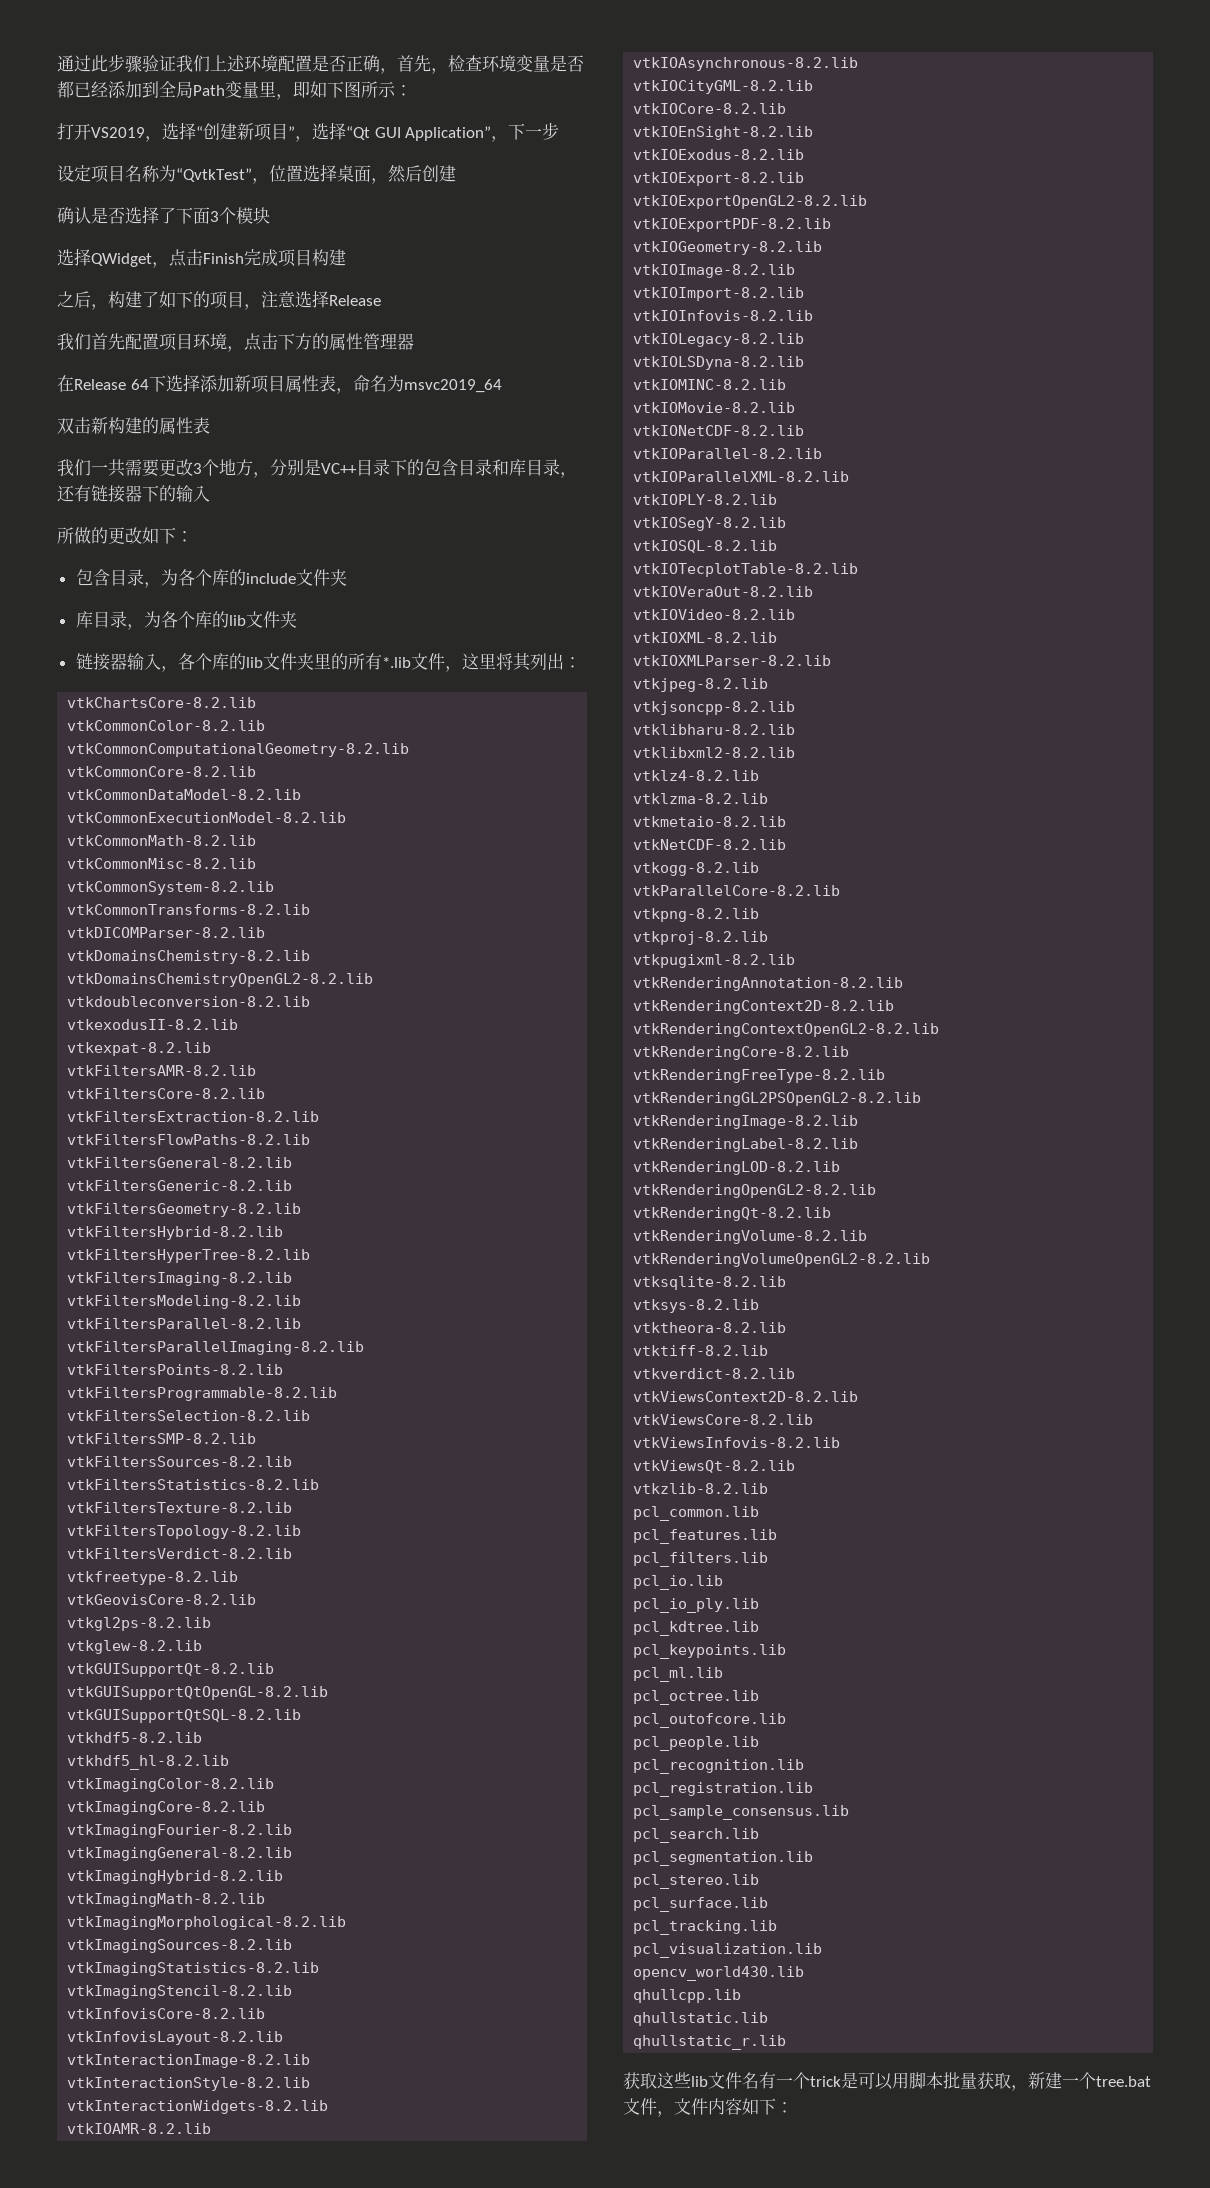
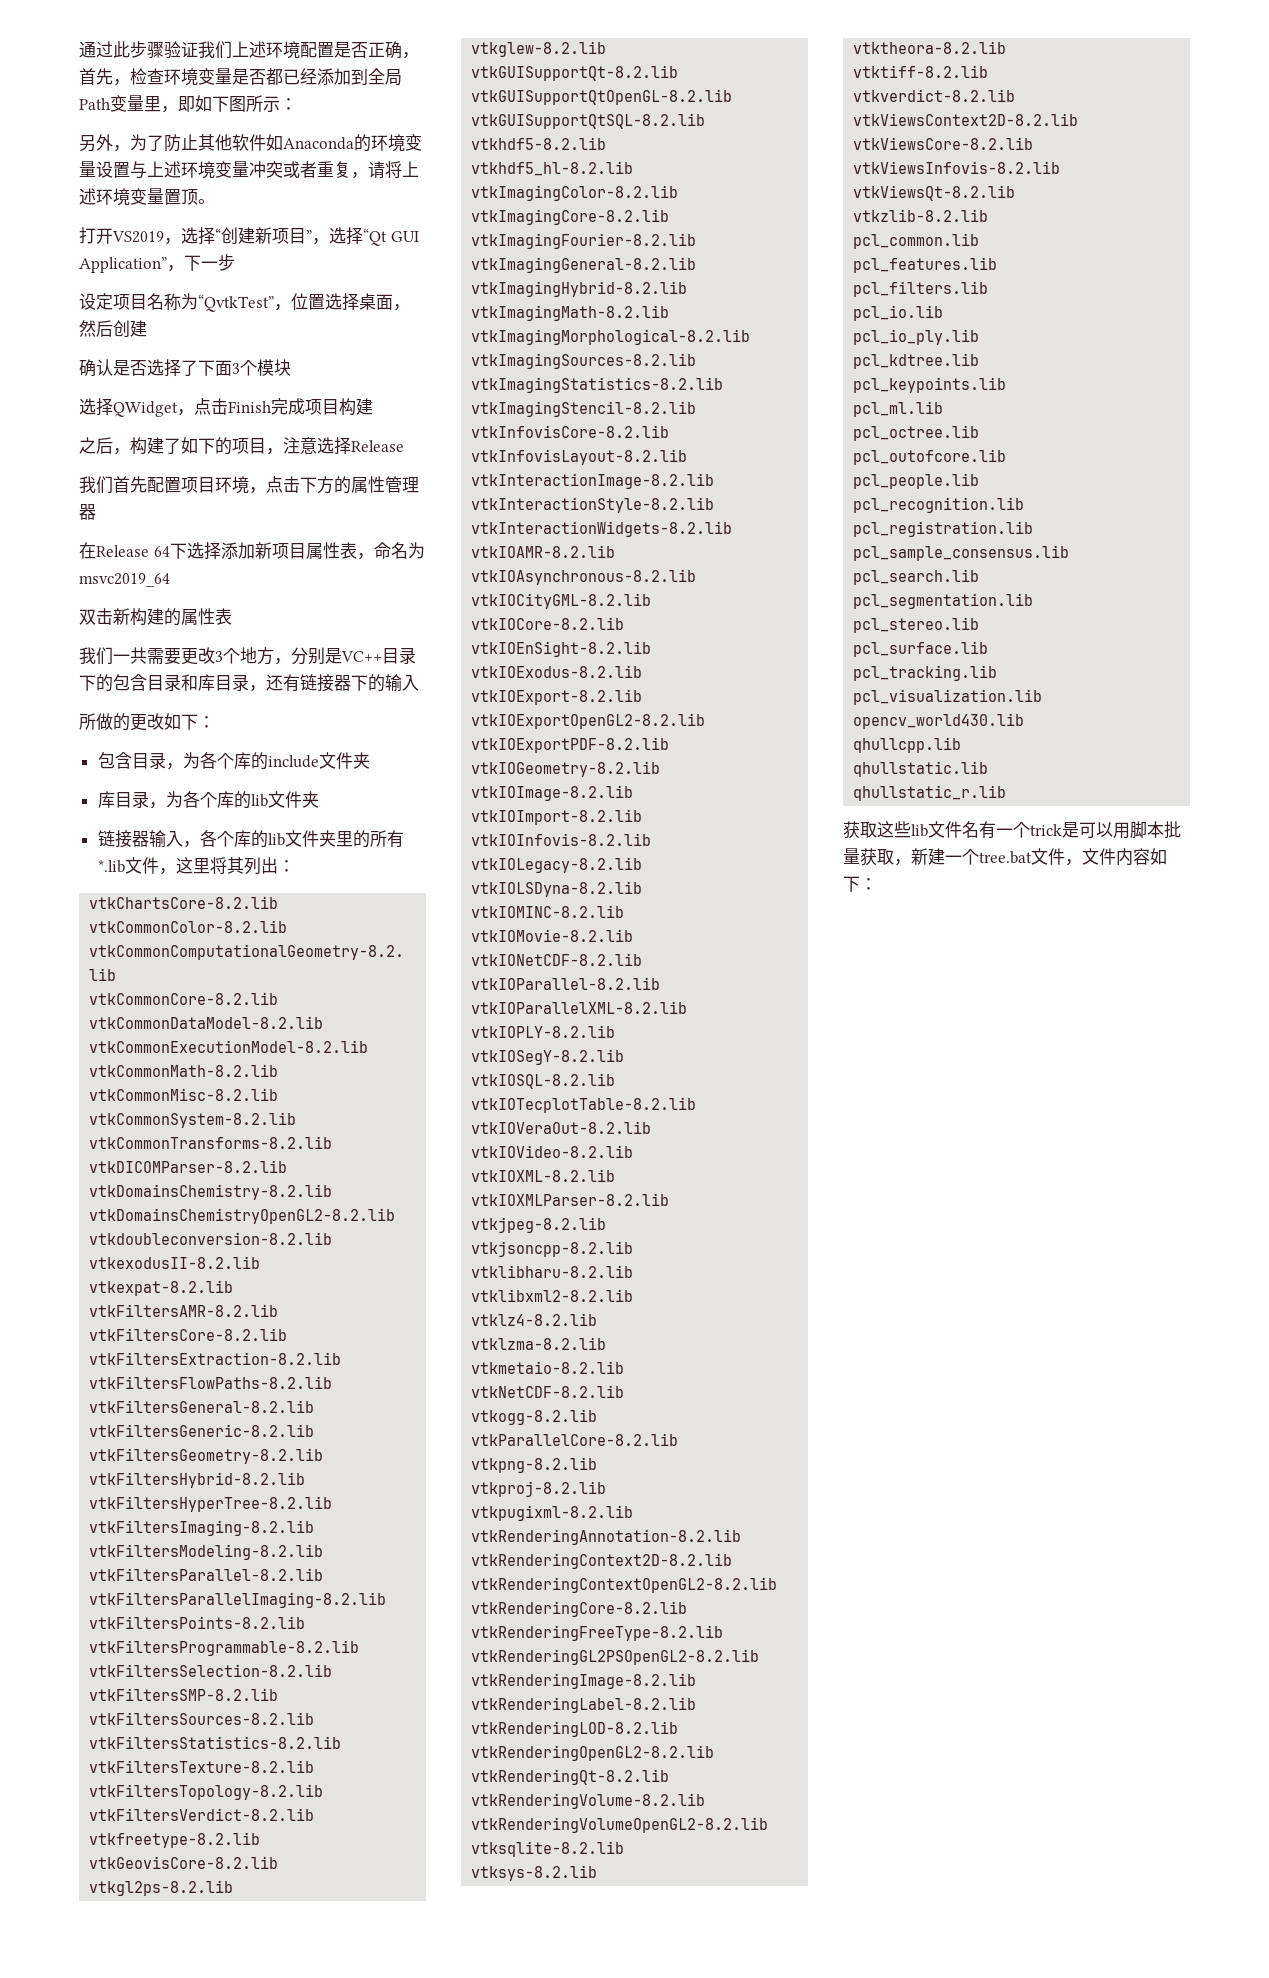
+ 另外，为了防止其他软件如Anaconda的环境变量设置与上述环境变量冲突或者重复，请将上述环境变量置顶。

